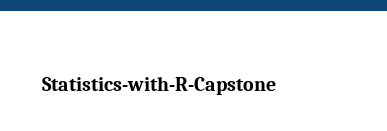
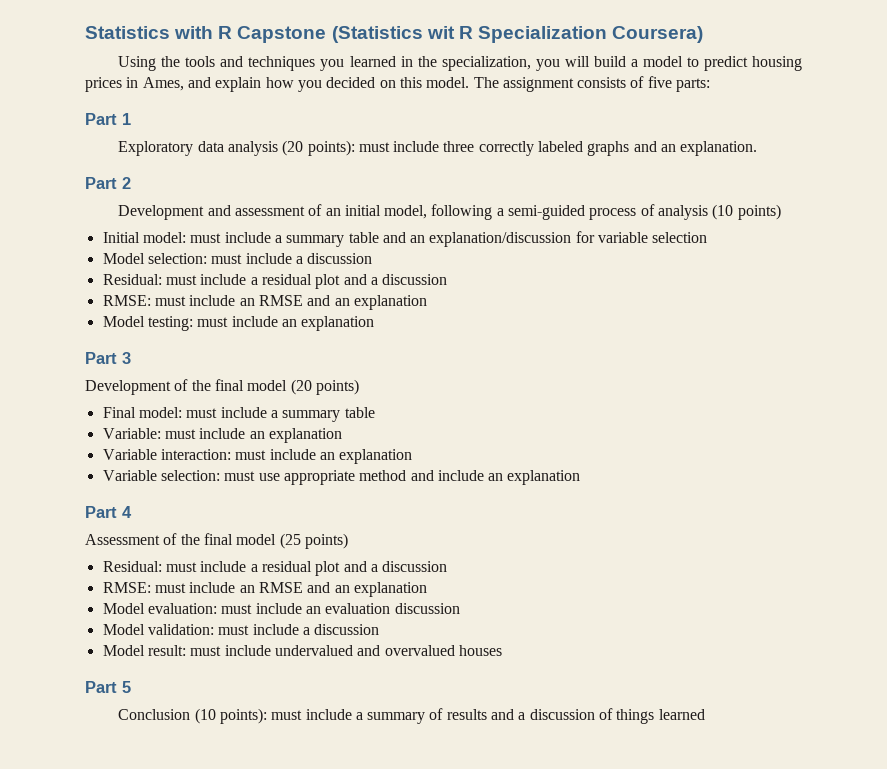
- Statistics-with-R-Capstone
+ Statistics with R Capstone (Statistics wit R Specialization Coursera)
+ Using the tools and techniques you learned in the specialization, you will build a model to predict housing prices in Ames, and explain how you decided on this model. The assignment consists of five parts:
+ Part 1
+ Exploratory data analysis (20 points): must include three correctly labeled graphs and an explanation.
+ Part 2
+ Development and assessment of an initial model, following a semi-guided process of analysis (10 points)
+ Initial model: must include a summary table and an explanation/discussion for variable selection
+ Model selection: must include a discussion
+ Residual: must include a residual plot and a discussion
+ RMSE: must include an RMSE and an explanation
+ Model testing: must include an explanation
+ Part 3
+ Development of the final model (20 points)
+ Final model: must include a summary table
+ Variable: must include an explanation
+ Variable interaction: must include an explanation
+ Variable selection: must use appropriate method and include an explanation
+ Part 4
+ Assessment of the final model (25 points)
+ Residual: must include a residual plot and a discussion
+ RMSE: must include an RMSE and an explanation
+ Model evaluation: must include an evaluation discussion
+ Model validation: must include a discussion
+ Model result: must include undervalued and overvalued houses
+ Part 5
+ Conclusion (10 points): must include a summary of results and a discussion of things learned

